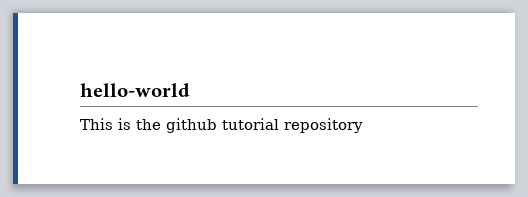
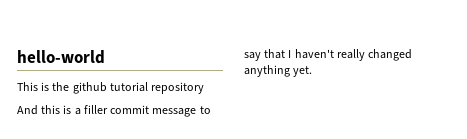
+ And this is a filler commit message to say that I haven't really changed anything yet.

